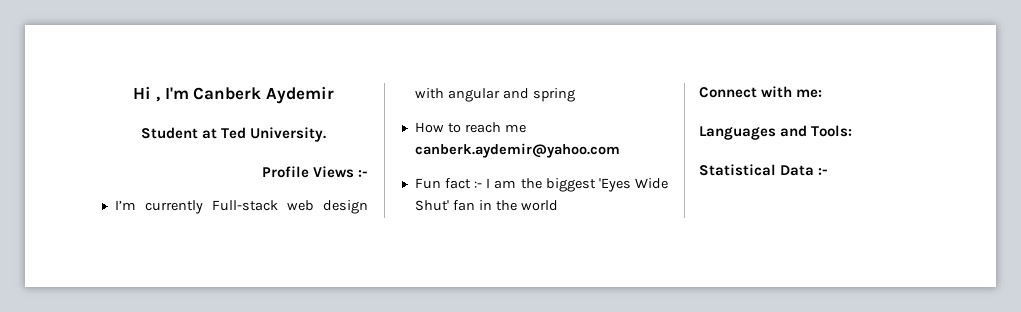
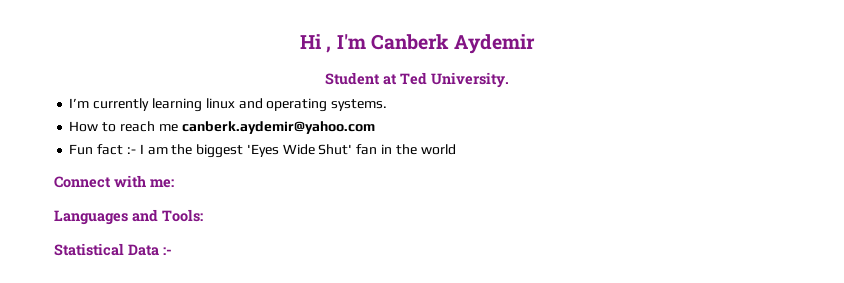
- Profile Views :-
- I’m currently Full-stack web design with angular and spring
+ I’m currently learning linux and operating systems.

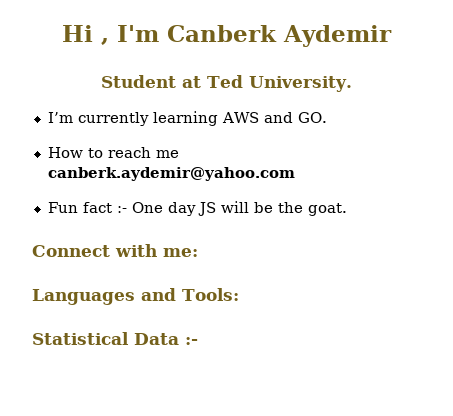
- I’m currently learning linux and operating systems.
+ I’m currently learning AWS and GO.
- Fun fact :- I am the biggest 'Eyes Wide Shut' fan in the world
+ Fun fact :- One day JS will be the goat.

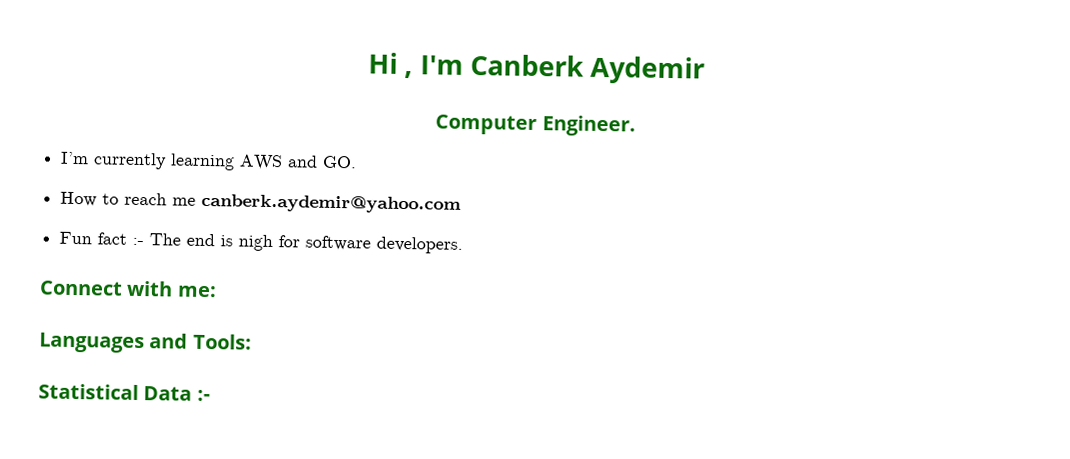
- Student at Ted University.
+ Computer Engineer.
- Fun fact :- One day JS will be the goat.
+ Fun fact :- The end is nigh for software developers.

